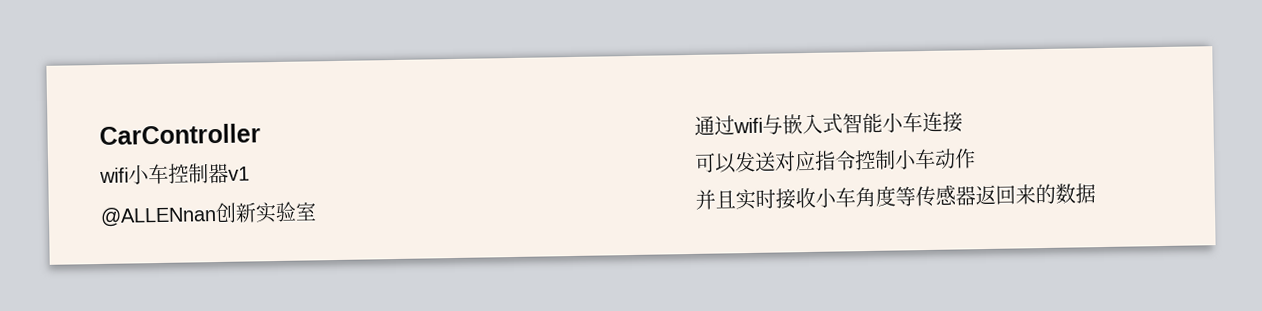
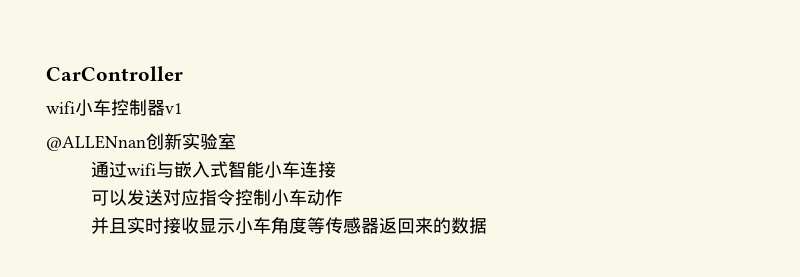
- 并且实时接收小车角度等传感器返回来的数据
+ 并且实时接收显示小车角度等传感器返回来的数据

